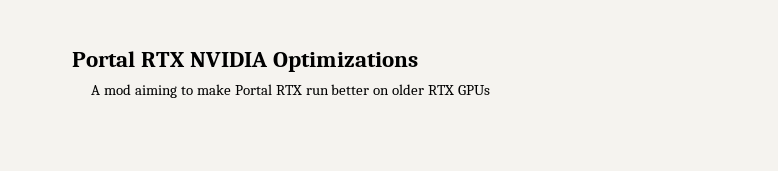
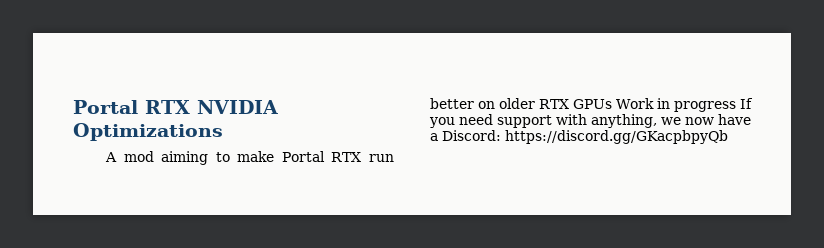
- A mod aiming to make Portal RTX run better on older RTX GPUs
+ A mod aiming to make Portal RTX run better on older RTX GPUs Work in progress If you need support with anything, we now have a Discord: https://discord.gg/GKacpbpyQb

